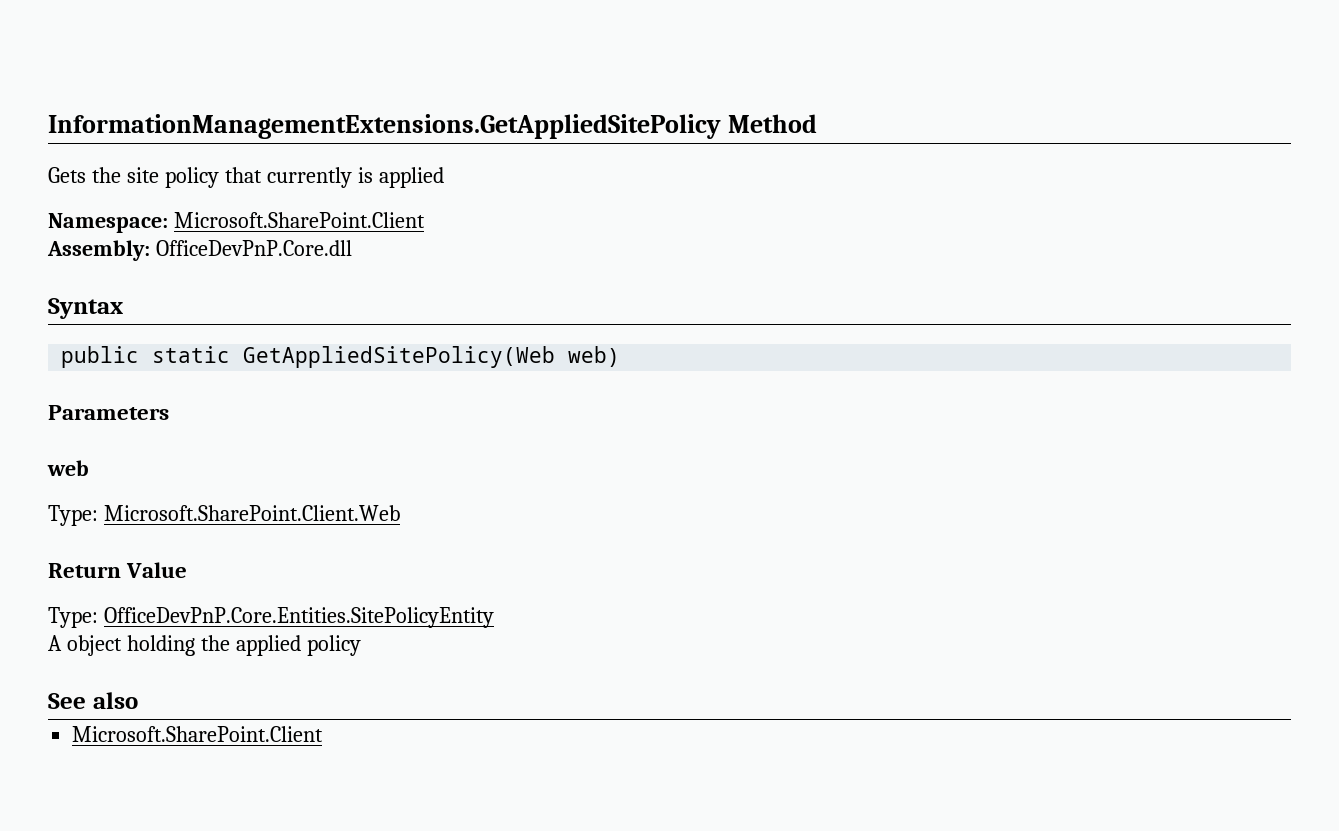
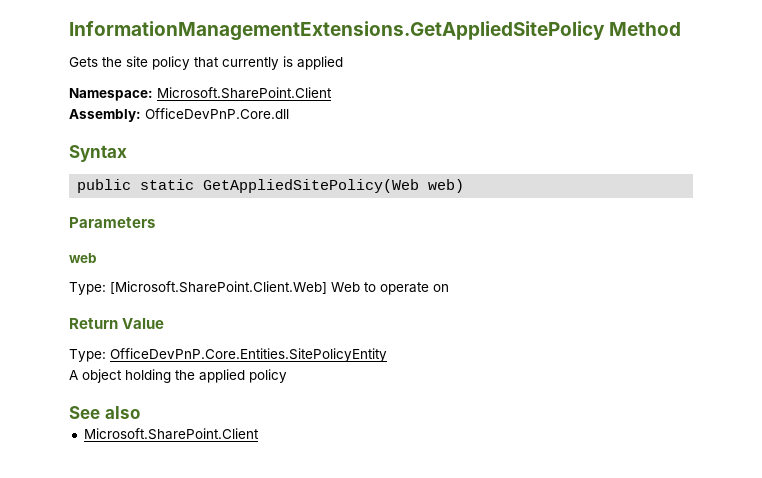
- Type: Microsoft.SharePoint.Client.Web
+ Type: [Microsoft.SharePoint.Client.Web] Web to operate on

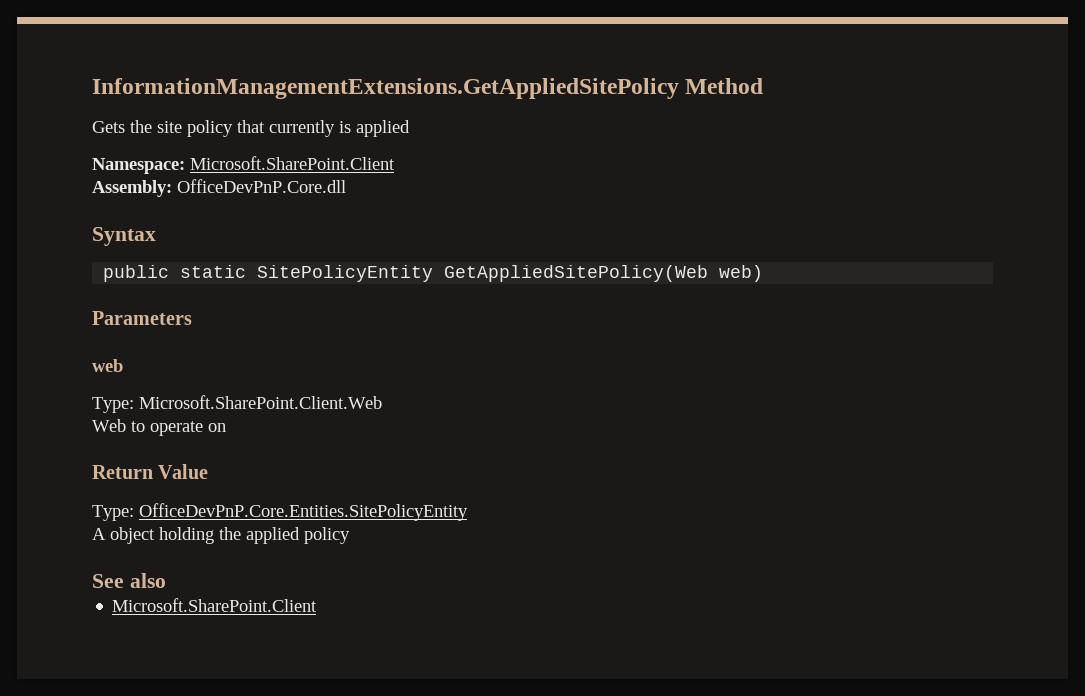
- public static GetAppliedSitePolicy(Web web)
+ public static SitePolicyEntity GetAppliedSitePolicy(Web web)
- Type: [Microsoft.SharePoint.Client.Web] Web to operate on
+ Type: Microsoft.SharePoint.Client.Web
+ Web to operate on

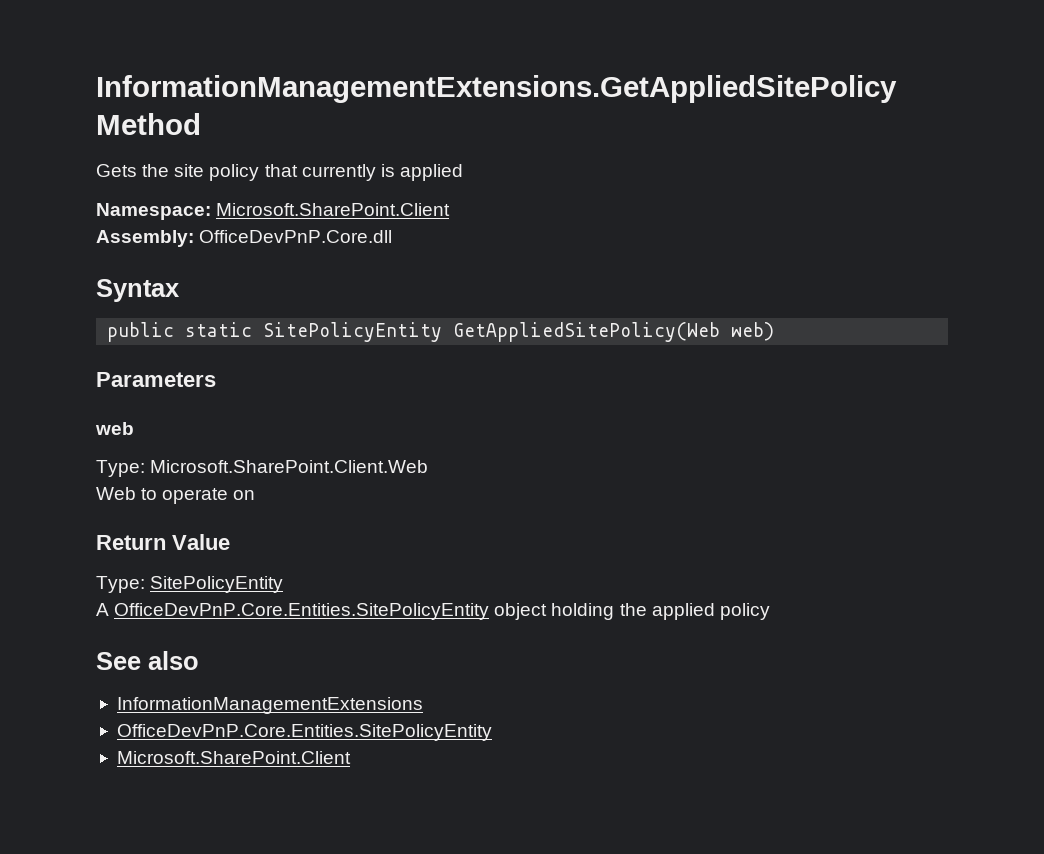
- Type: OfficeDevPnP.Core.Entities.SitePolicyEntity
+ Type: SitePolicyEntity
- A object holding the applied policy
+ A OfficeDevPnP.Core.Entities.SitePolicyEntity object holding the applied policy
+ InformationManagementExtensions
+ OfficeDevPnP.Core.Entities.SitePolicyEntity

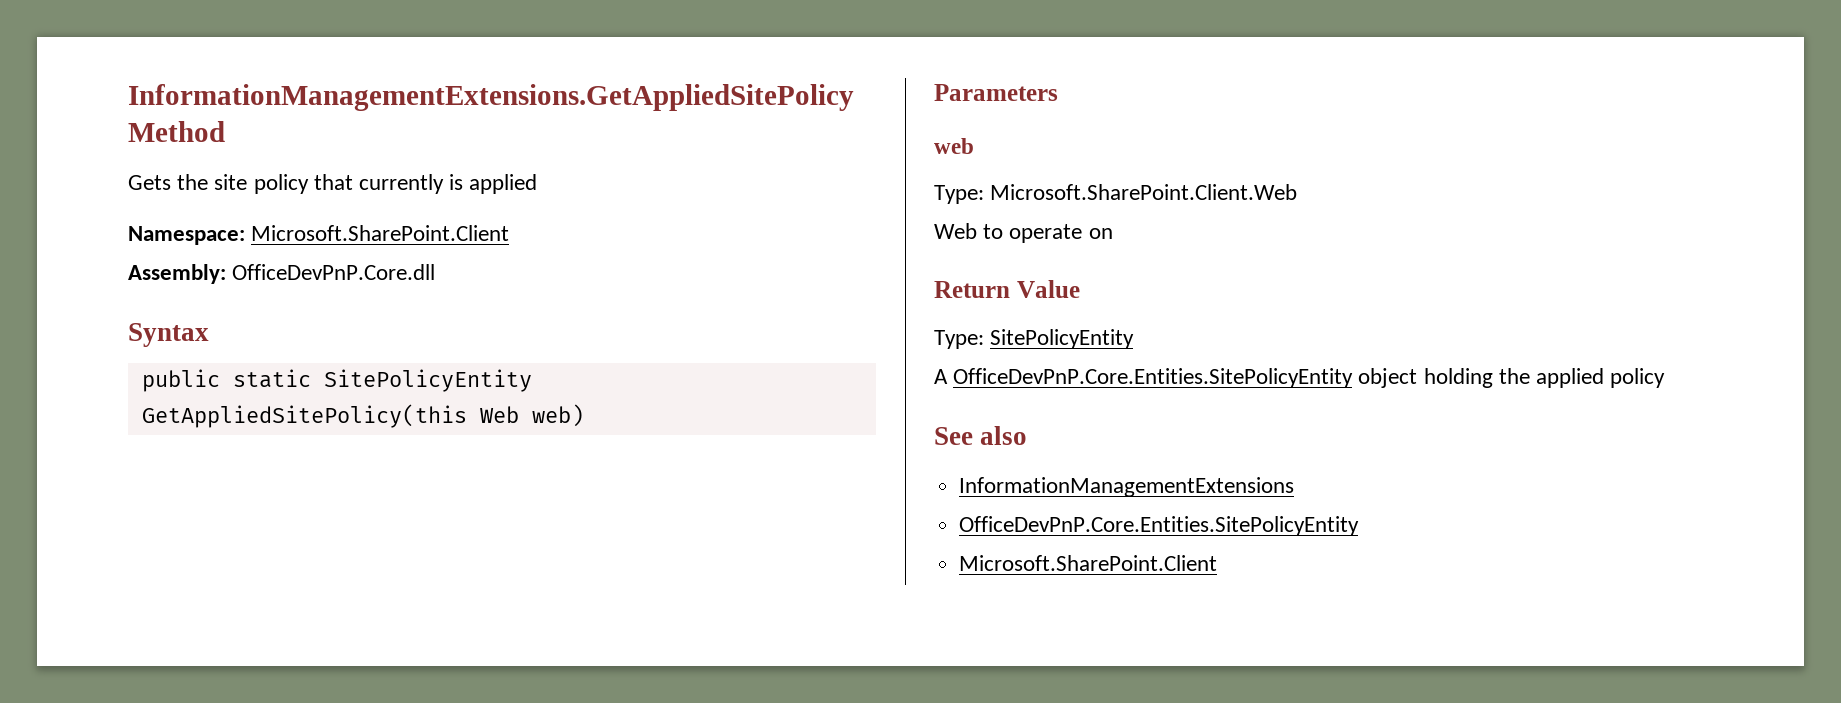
- public static SitePolicyEntity GetAppliedSitePolicy(Web web)
+ public static SitePolicyEntity GetAppliedSitePolicy(this Web web)

